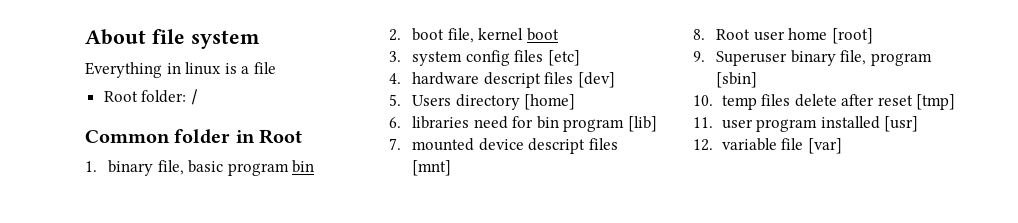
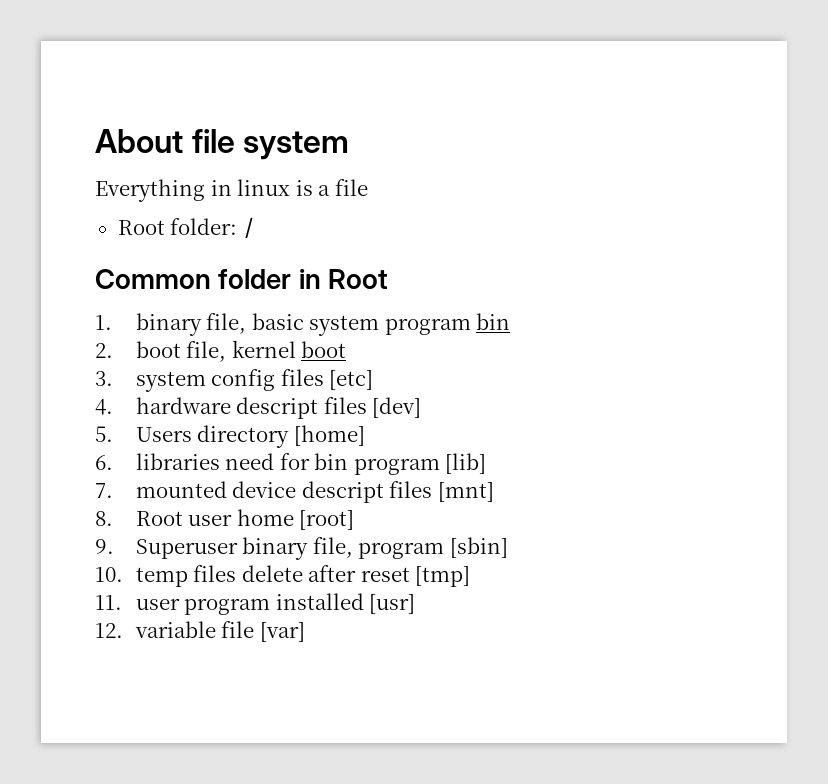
- 1. binary file, basic program bin
+ 1. binary file, basic system program bin

